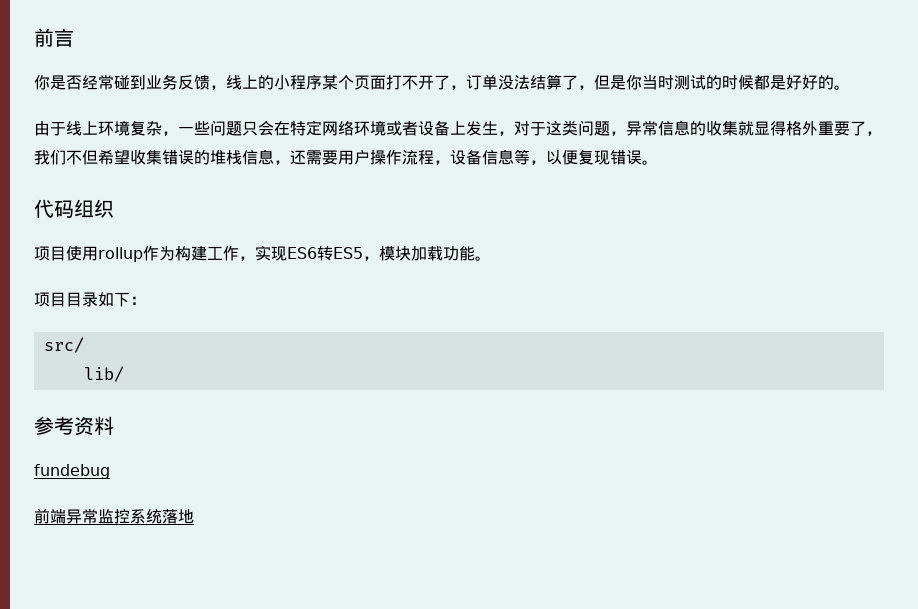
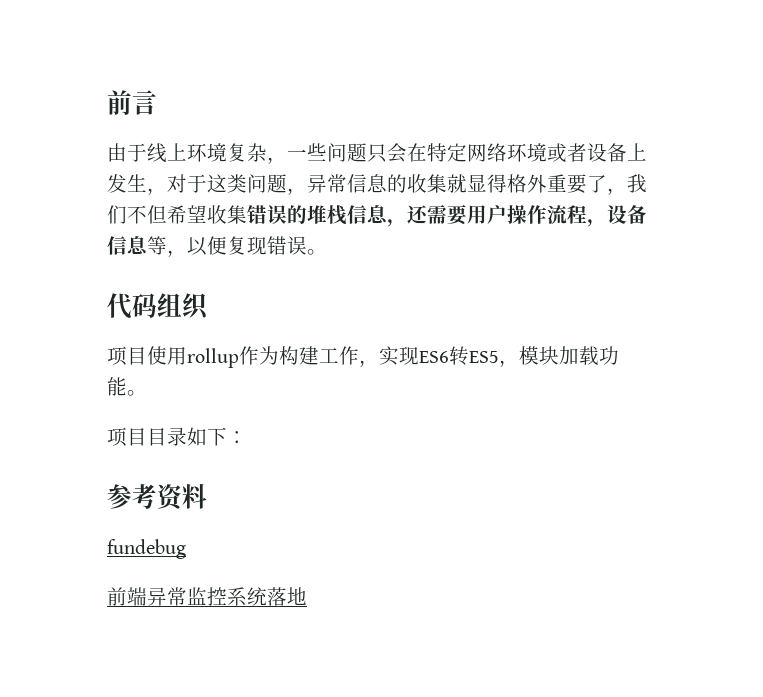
- 你是否经常碰到业务反馈，线上的小程序某个页面打不开了，订单没法结算了，但是你当时测试的时候都是好好的。
- src/
- lib/

